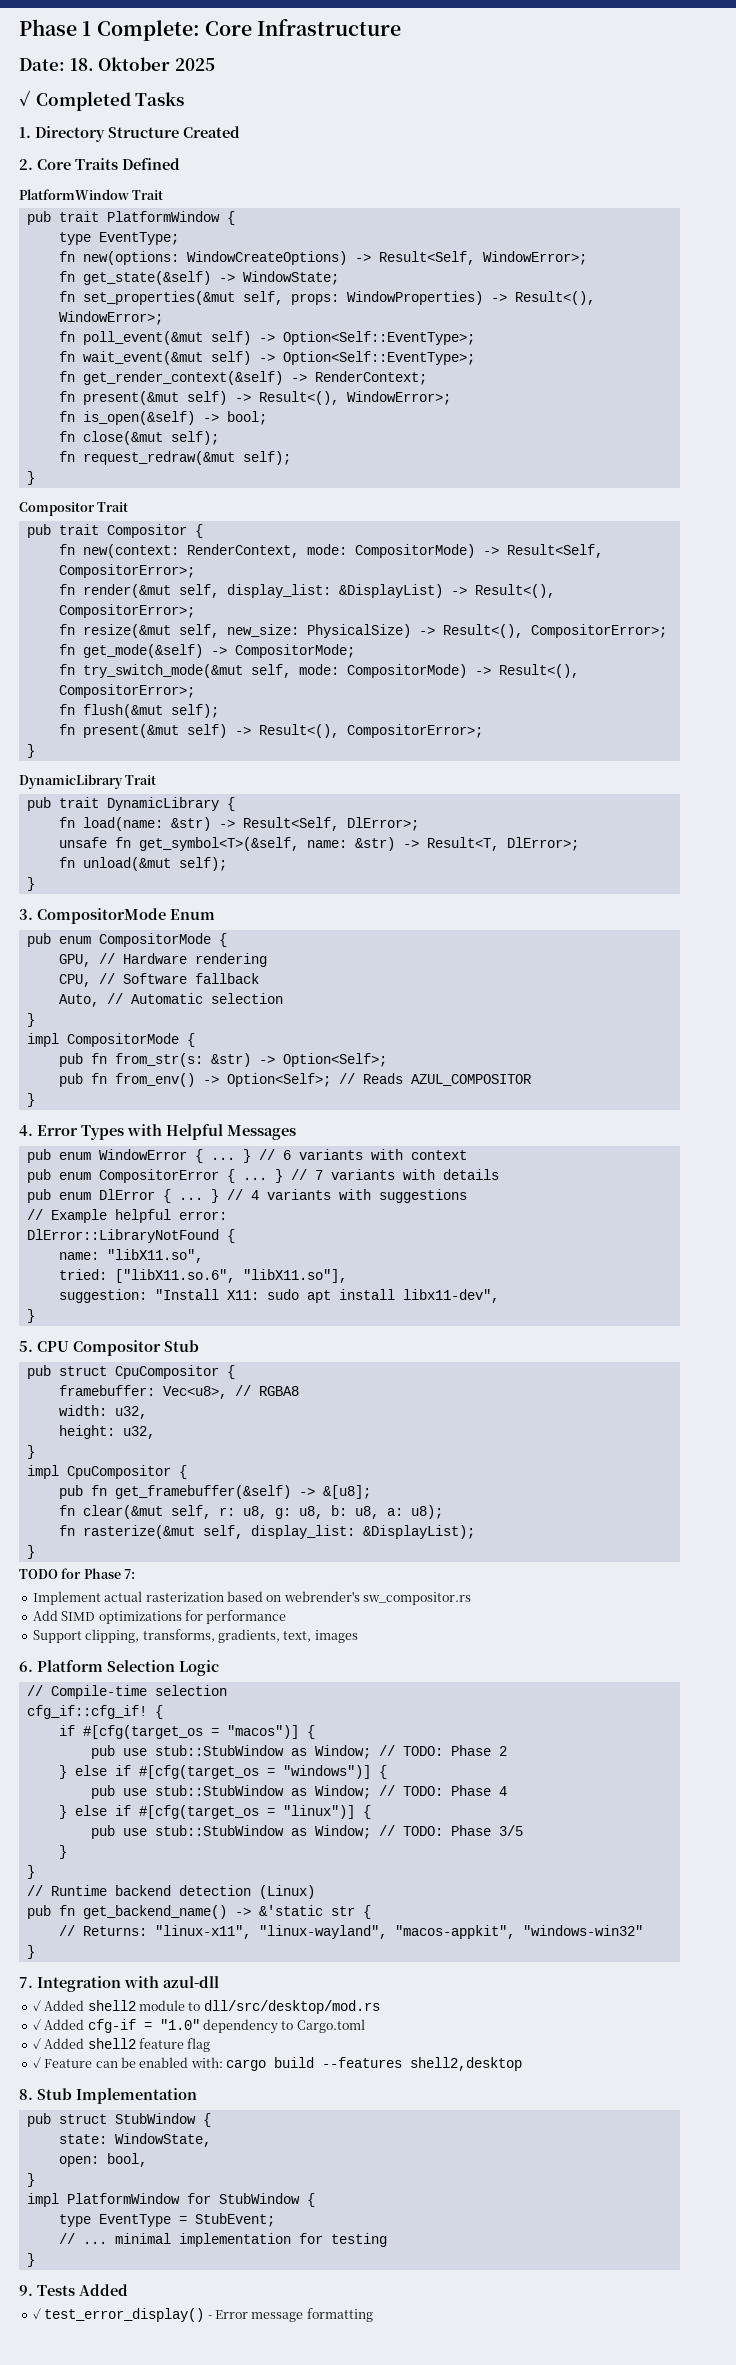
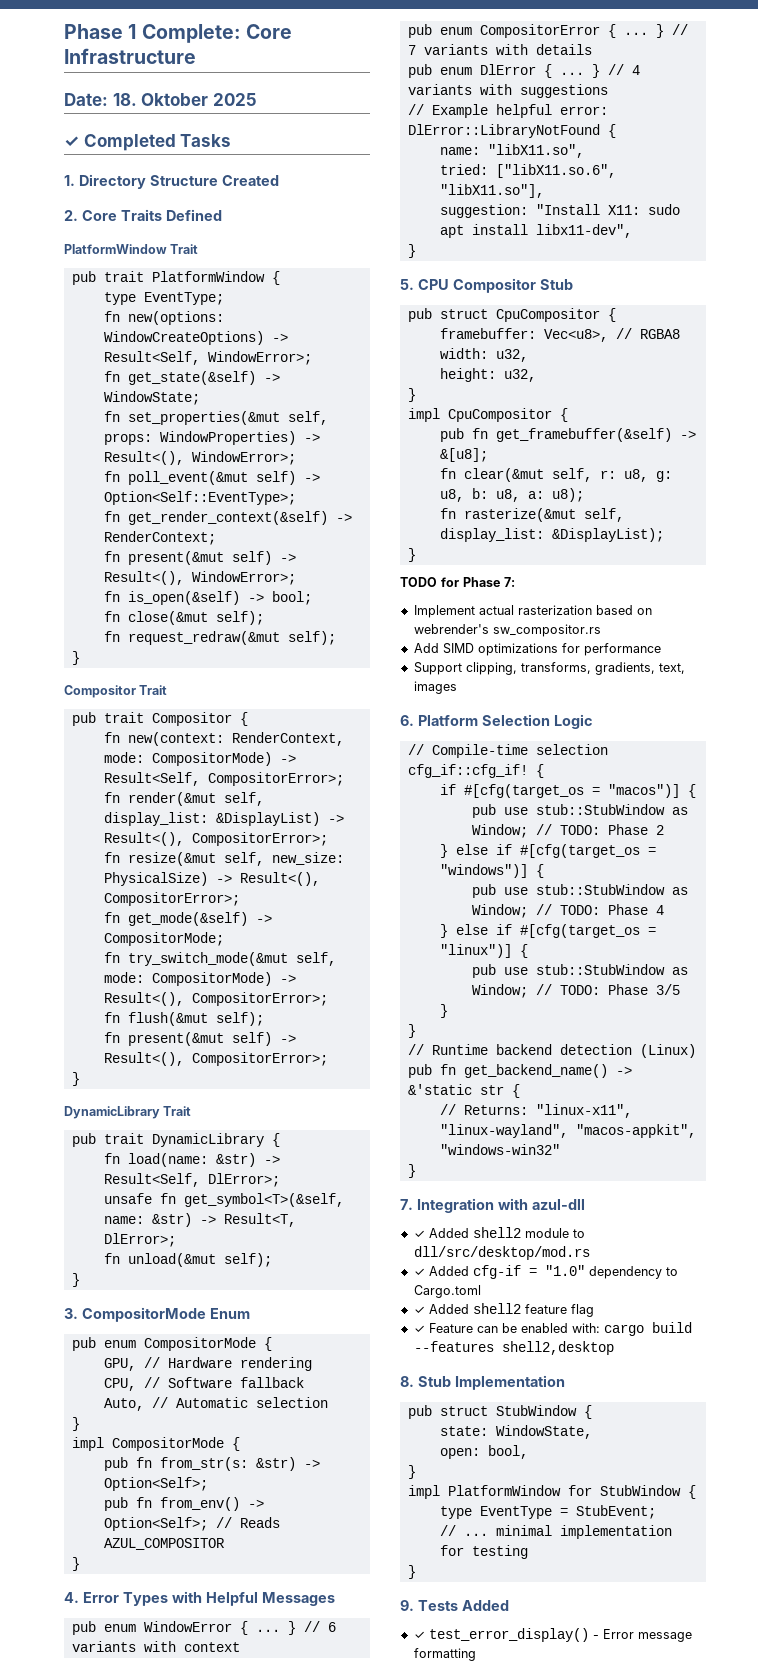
- fn wait_event(&mut self) -> Option<Self::EventType>;

